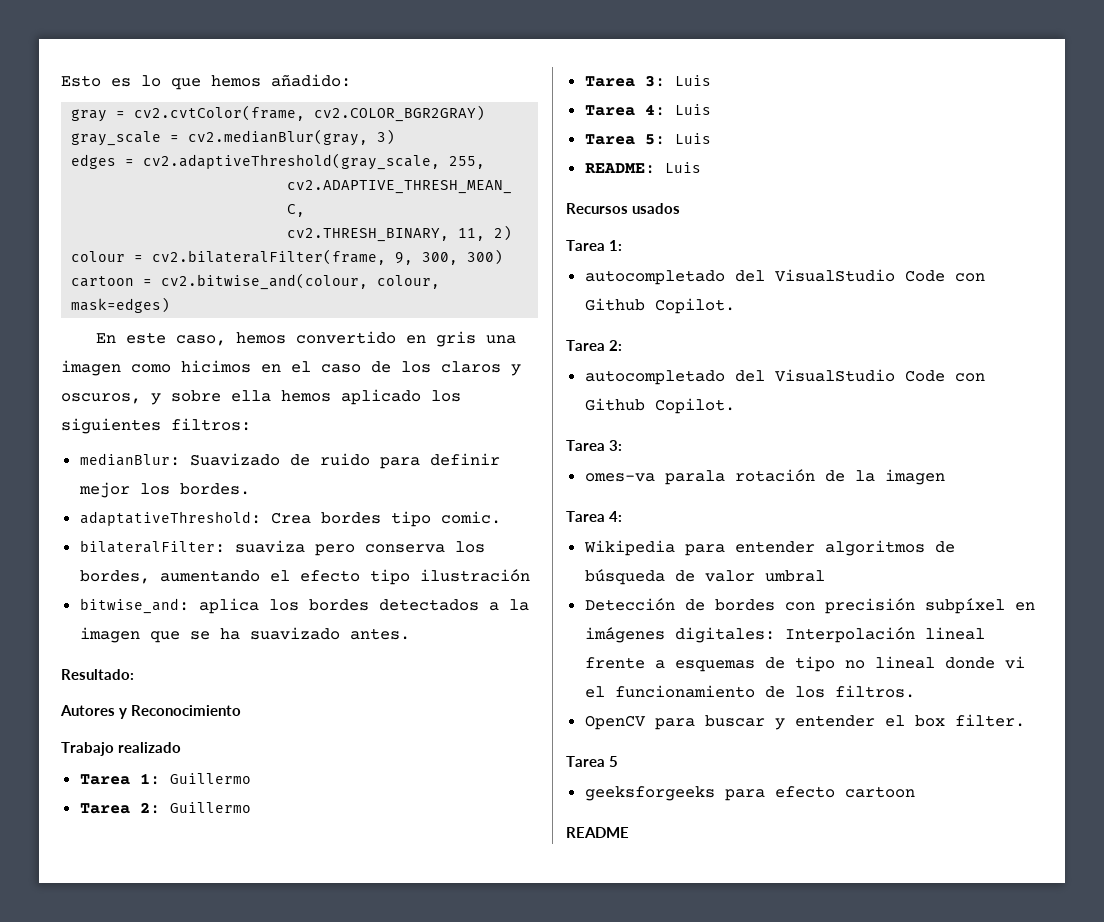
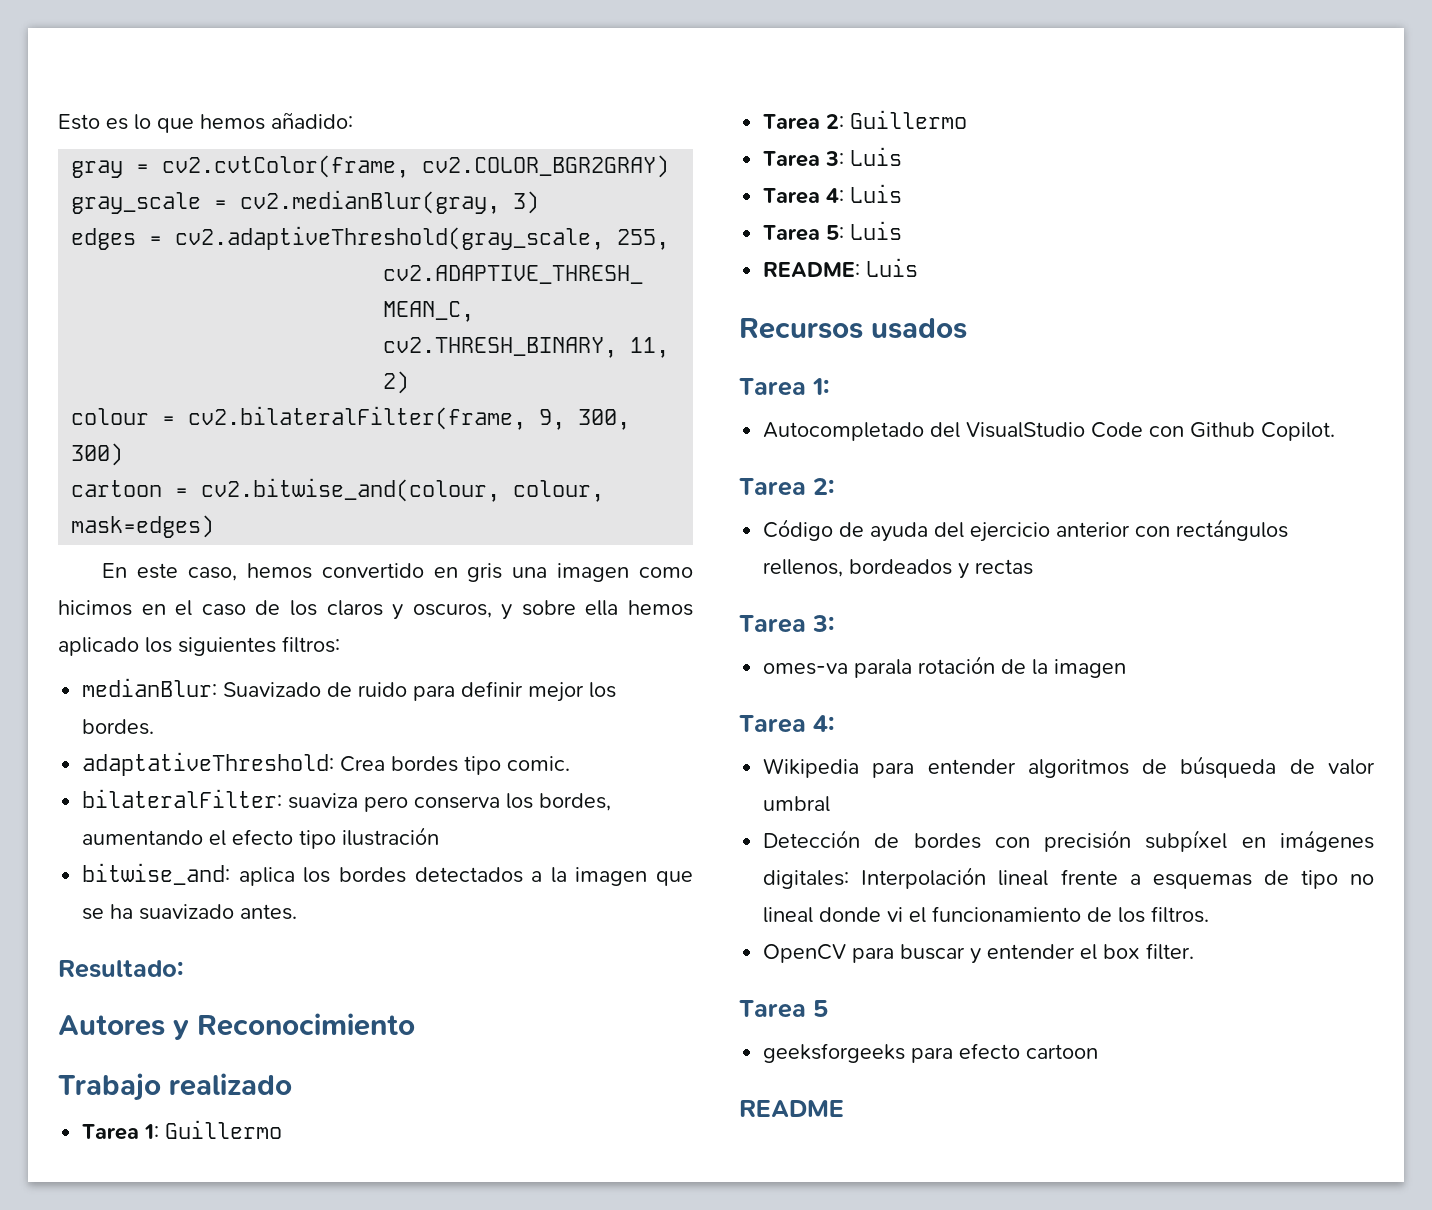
  Recursos usados
  Tarea 1:
- autocompletado del VisualStudio Code con Github Copilot.
+ Autocompletado del VisualStudio Code con Github Copilot.
  Tarea 2:
- autocompletado del VisualStudio Code con Github Copilot.
+ Código de ayuda del ejercicio anterior con rectángulos rellenos, bordeados y rectas

